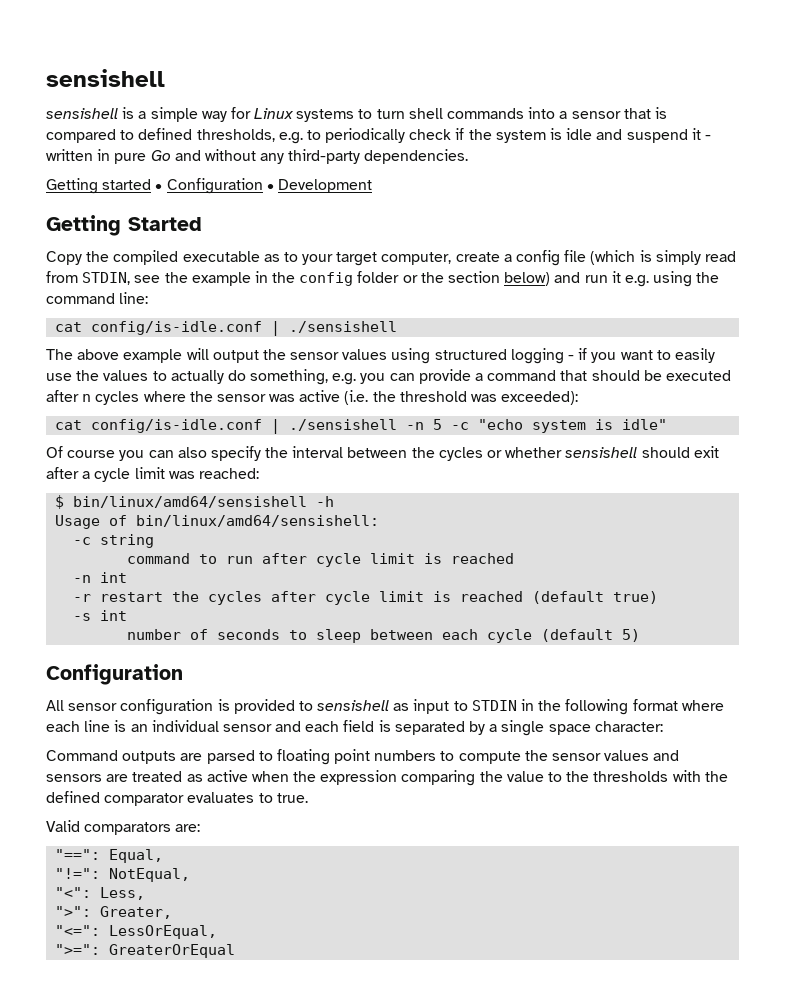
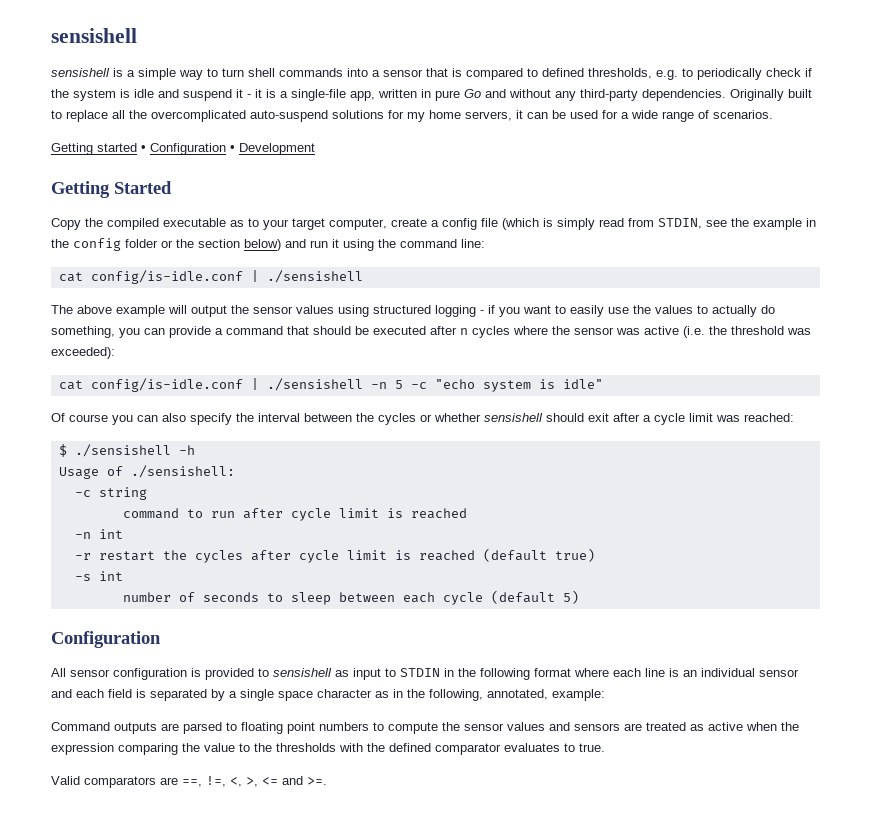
- sensishell is a simple way for Linux systems to turn shell commands into a sensor that is compared to defined thresholds, e.g. to periodically check if the system is idle and suspend it - written in pure Go and without any third-party dependencies.
+ sensishell is a simple way to turn shell commands into a sensor that is compared to defined thresholds, e.g. to periodically check if the system is idle and suspend it - it is a single-file app, written in pure Go and without any third-party dependencies. Originally built to replace all the overcomplicated auto-suspend solutions for my home servers, it can be used for a wide range of scenarios.
- Copy the compiled executable as to your target computer, create a config file (which is simply read from STDIN, see the example in the config folder or the section below) and run it e.g. using the command line:
+ Copy the compiled executable as to your target computer, create a config file (which is simply read from STDIN, see the example in the config folder or the section below) and run it using the command line:
- The above example will output the sensor values using structured logging - if you want to easily use the values to actually do something, e.g. you can provide a command that should be executed after n cycles where the sensor was active (i.e. the threshold was exceeded):
+ The above example will output the sensor values using structured logging - if you want to easily use the values to actually do something, you can provide a command that should be executed after n cycles where the sensor was active (i.e. the threshold was exceeded):
- $ bin/linux/amd64/sensishell -h
+ $ ./sensishell -h
- Usage of bin/linux/amd64/sensishell:
+ Usage of ./sensishell:
- All sensor configuration is provided to sensishell as input to STDIN in the following format where each line is an individual sensor and each field is separated by a single space character:
+ All sensor configuration is provided to sensishell as input to STDIN in the following format where each line is an individual sensor and each field is separated by a single space character as in the following, annotated, example:
- Valid comparators are:
- "==": Equal,
- "!=": NotEqual,
- "<": Less,
- ">": Greater,
- "<=": LessOrEqual,
- ">=": GreaterOrEqual
+ Valid comparators are ==, !=, <, >, <= and >=.

